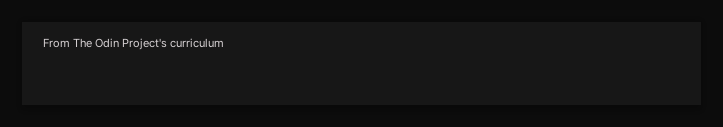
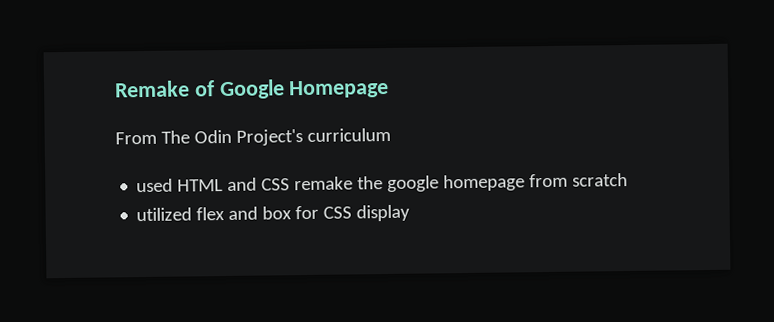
+ Remake of Google Homepage
+ used HTML and CSS remake the google homepage from scratch
+ utilized flex and box for CSS display

